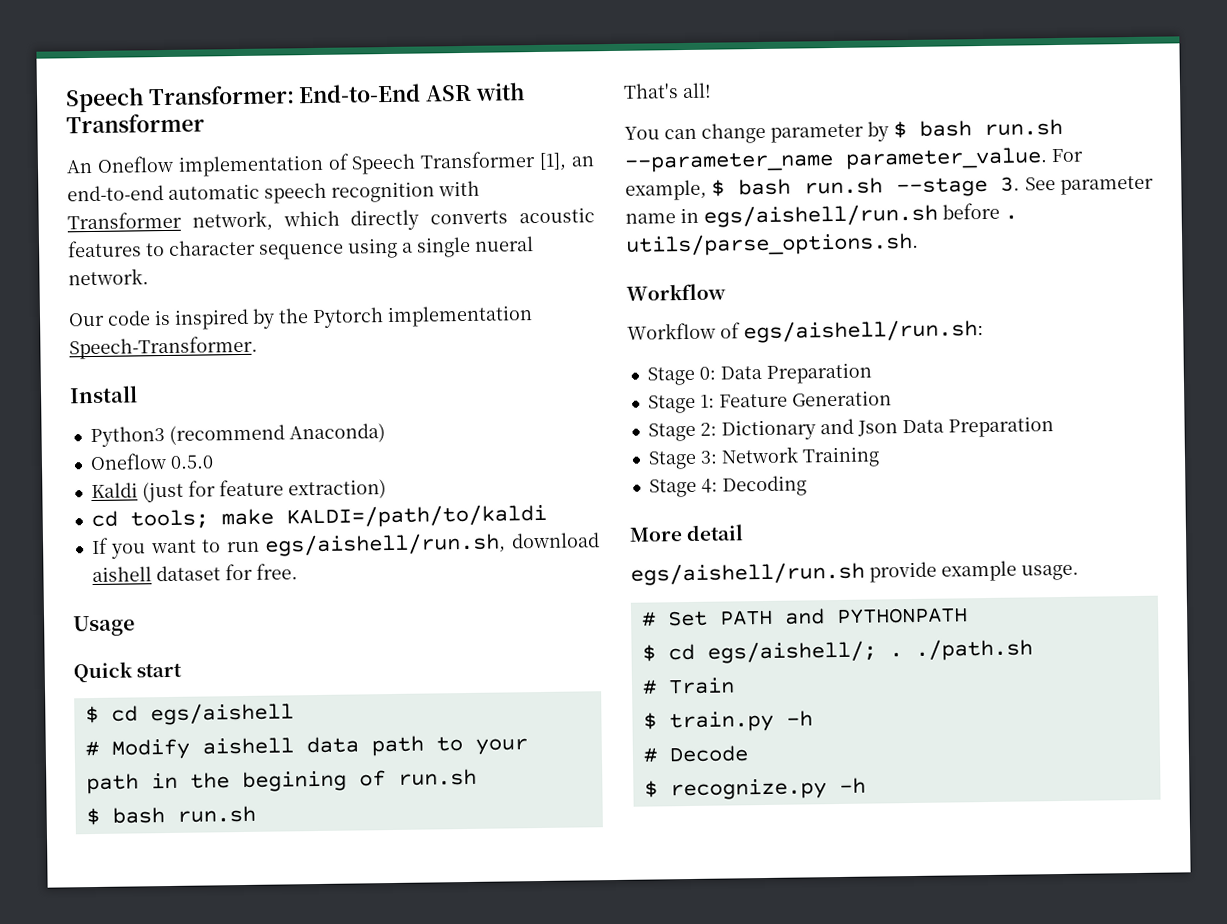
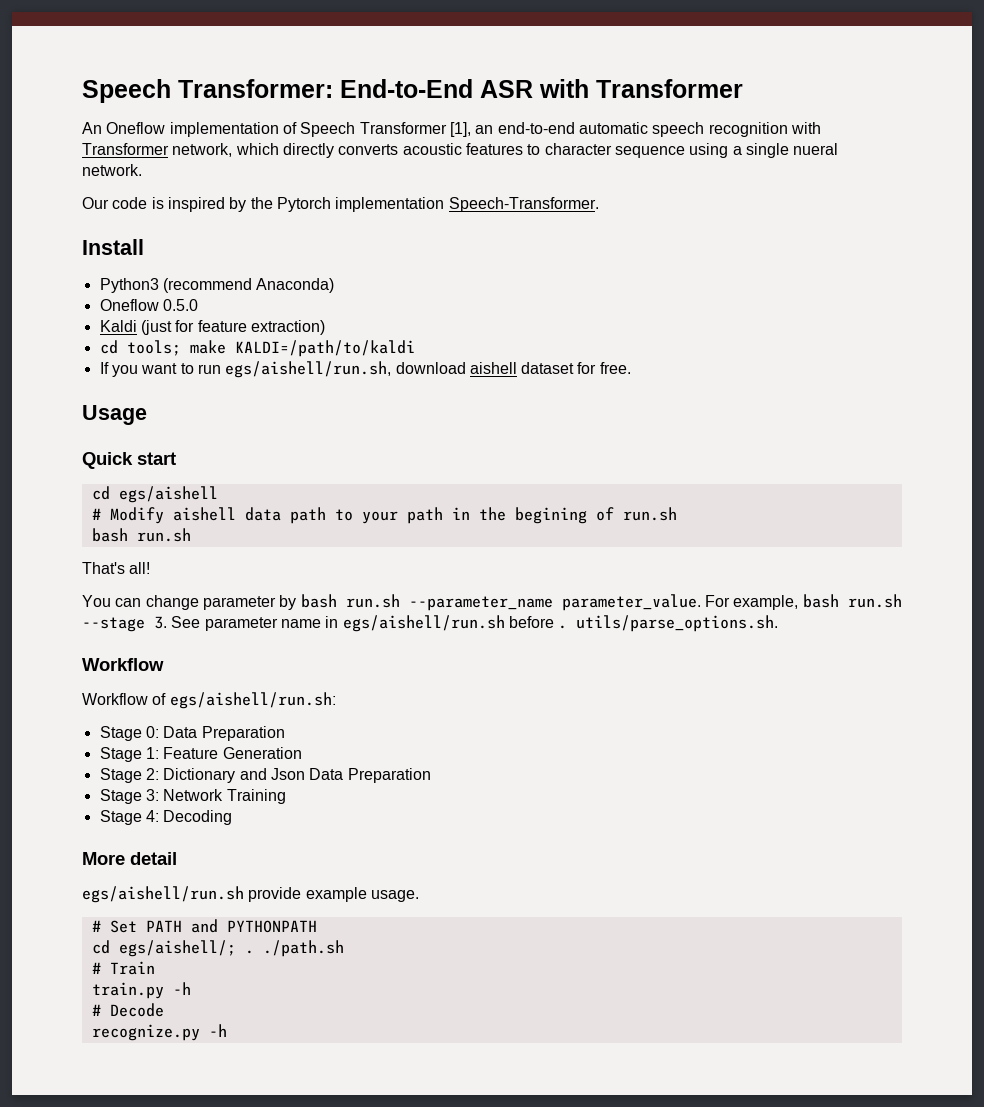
- $ cd egs/aishell
+ cd egs/aishell
  # Modify aishell data path to your path in the begining of run.sh
- $ bash run.sh
+ bash run.sh
- You can change parameter by $ bash run.sh --parameter_name parameter_value.
+ You can change parameter by bash run.sh --parameter_name parameter_value.
- For example, $ bash run.sh --stage 3. See parameter name in egs/aishell/run.sh before . utils/parse_options.sh.
+ For example, bash run.sh --stage 3. See parameter name in egs/aishell/run.sh before . utils/parse_options.sh.
- $ cd egs/aishell/; . ./path.sh
+ cd egs/aishell/; . ./path.sh
- $ train.py -h
+ train.py -h
- $ recognize.py -h
+ recognize.py -h

